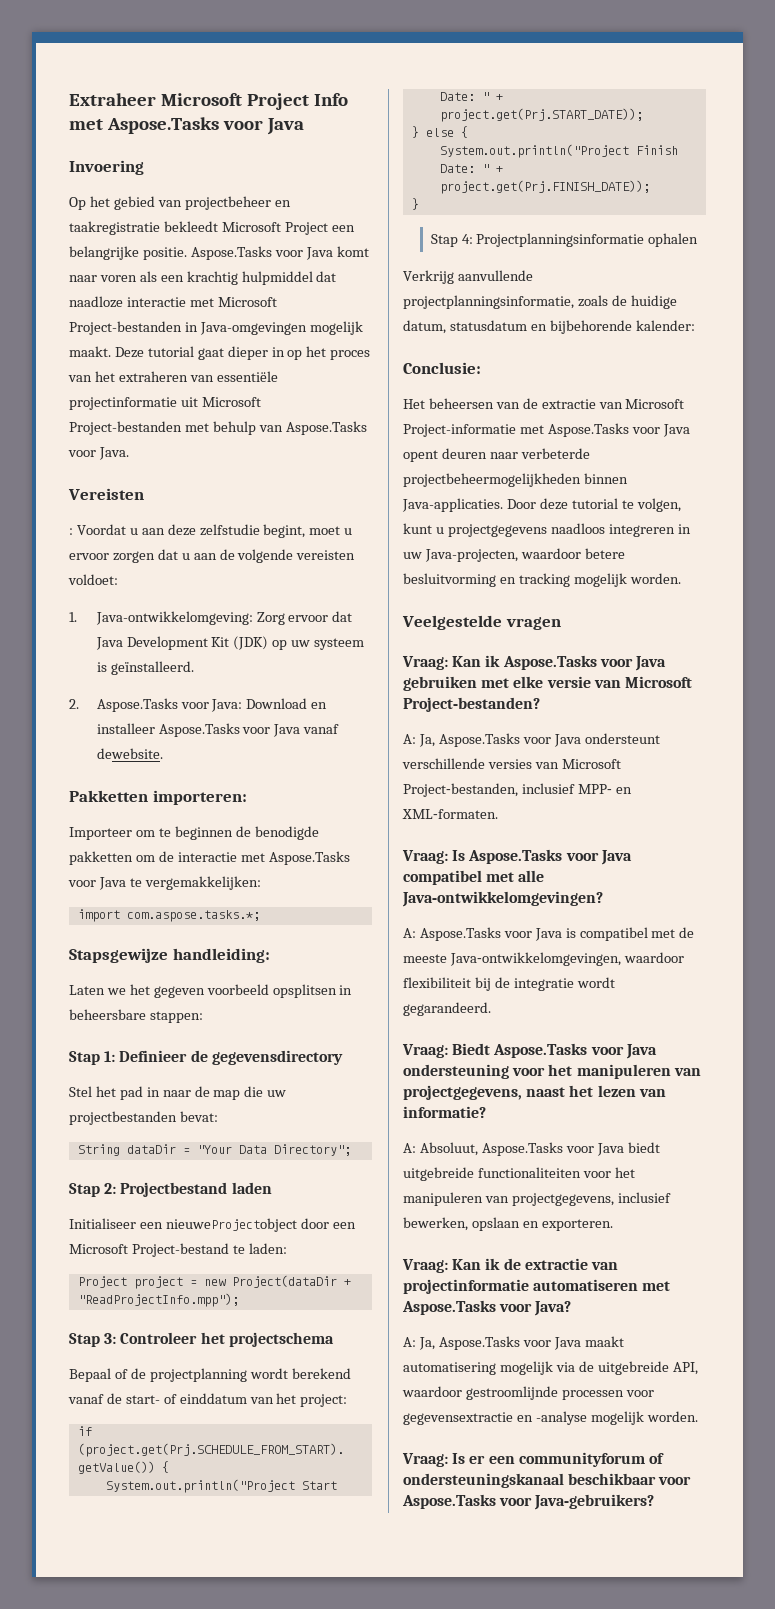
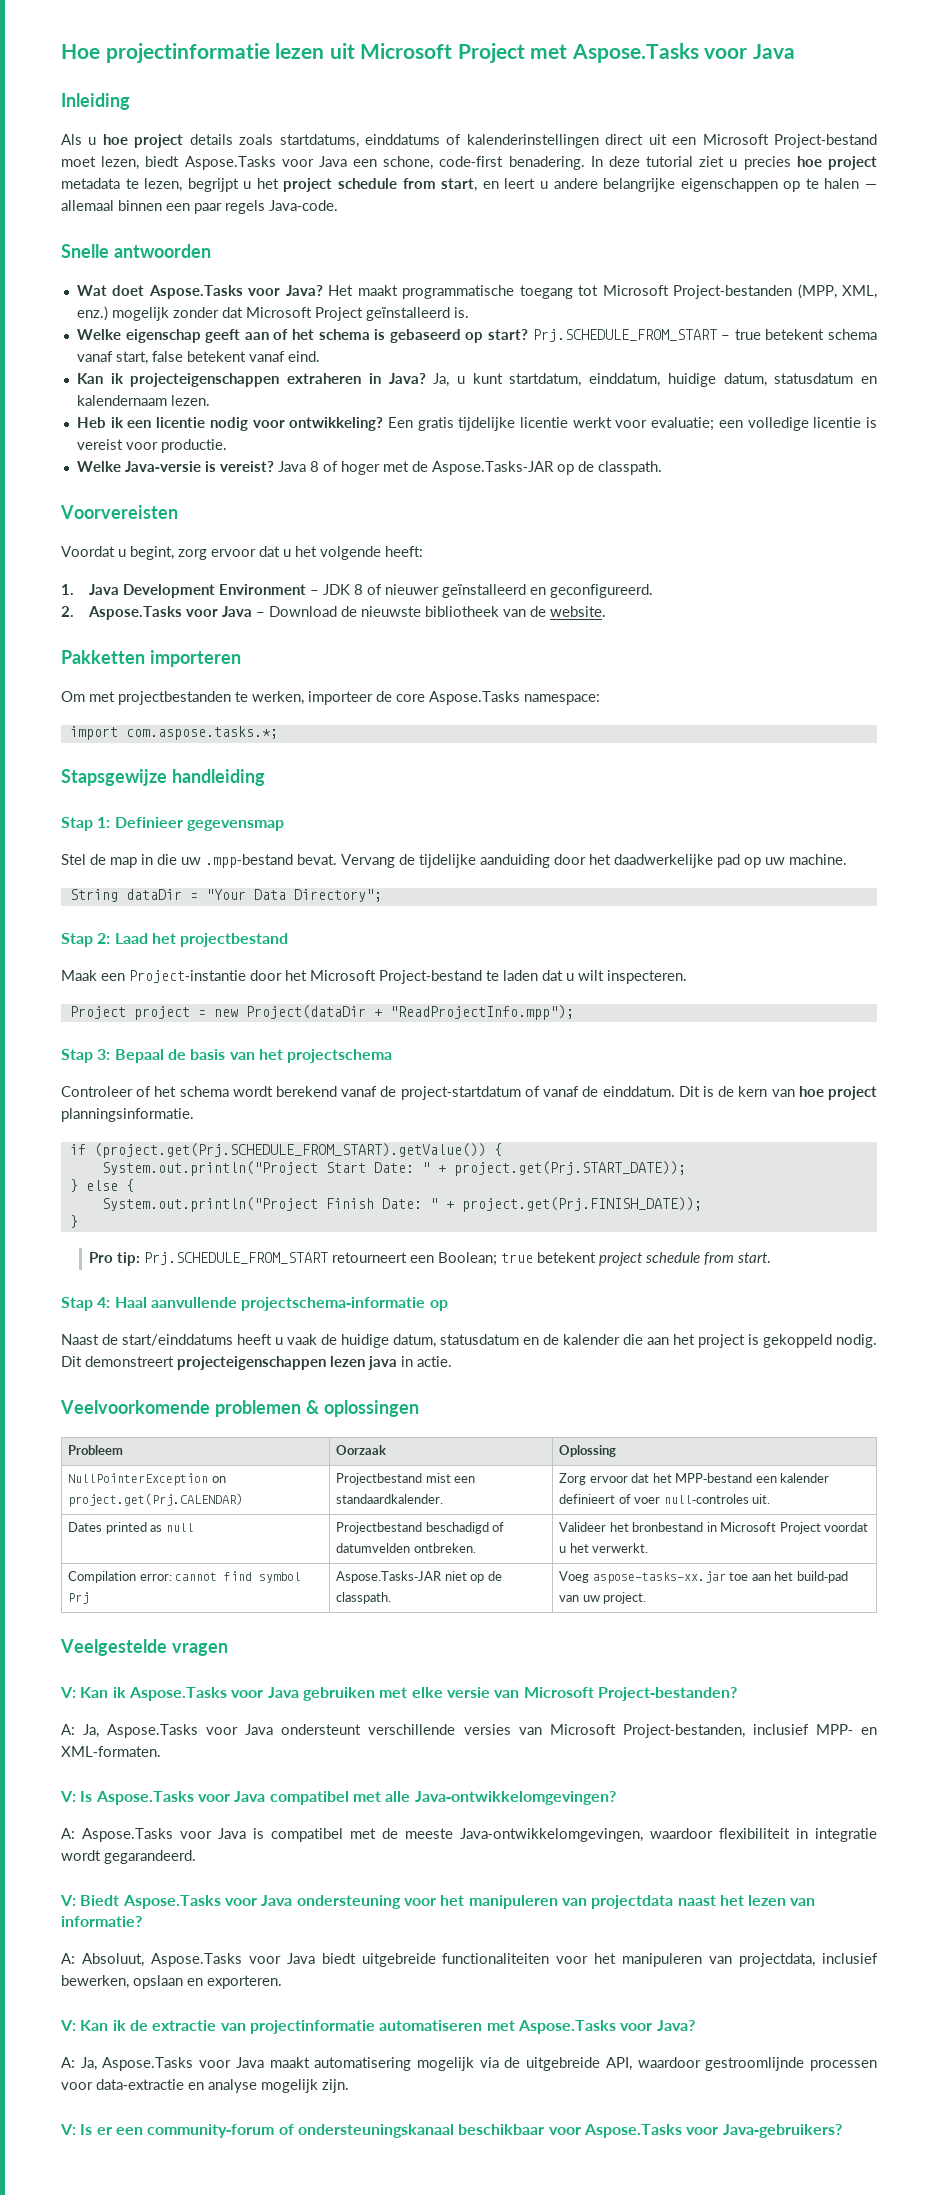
- Extraheer Microsoft Project Info met Aspose.Tasks voor Java
+ Hoe projectinformatie lezen uit Microsoft Project met Aspose.Tasks voor Java
- Invoering
- Op het gebied van projectbeheer en taakregistratie bekleedt Microsoft Project een belangrijke positie. Aspose.Tasks voor Java komt naar voren als een krachtig hulpmiddel dat naadloze interactie met Microsoft Project-bestanden in Java-omgevingen mogelijk maakt. Deze tutorial gaat dieper in op het proces van het extraheren van essentiële projectinformatie uit Microsoft Project-bestanden met behulp van Aspose.Tasks voor Java.
- Vereisten
- : Voordat u aan deze zelfstudie begint, moet u ervoor zorgen dat u aan de volgende vereisten voldoet:
- 1. Java-ontwikkelomgeving: Zorg ervoor dat Java Development Kit (JDK) op uw systeem is geïnstalleerd.
- 2. Aspose.Tasks voor Java: Download en installeer Aspose.Tasks voor Java vanaf dewebsite.
- Pakketten importeren:
- Importeer om te beginnen de benodigde pakketten om de interactie met Aspose.Tasks voor Java te vergemakkelijken:
+ Inleiding
+ Als u hoe project details zoals startdatums, einddatums of kalenderinstellingen direct uit een Microsoft Project‑bestand moet lezen, biedt Aspose.Tasks voor Java een schone, code‑first benadering. In deze tutorial ziet u precies hoe project metadata te lezen, begrijpt u het project schedule from start, en leert u andere belangrijke eigenschappen op te halen — allemaal binnen een paar regels Java‑code.
+ Snelle antwoorden
+ Wat doet Aspose.Tasks voor Java? Het maakt programmatische toegang tot Microsoft Project‑bestanden (MPP, XML, enz.) mogelijk zonder dat Microsoft Project geïnstalleerd is.
+ Welke eigenschap geeft aan of het schema is gebaseerd op start? Prj.SCHEDULE_FROM_START – true betekent schema vanaf start, false betekent vanaf eind.
+ Kan ik projecteigenschappen extraheren in Java? Ja, u kunt startdatum, einddatum, huidige datum, statusdatum en kalendernaam lezen.
+ Heb ik een licentie nodig voor ontwikkeling? Een gratis tijdelijke licentie werkt voor evaluatie; een volledige licentie is vereist voor productie.
+ Welke Java‑versie is vereist? Java 8 of hoger met de Aspose.Tasks‑JAR op de classpath.
+ Voorvereisten
+ Voordat u begint, zorg ervoor dat u het volgende heeft:
+ 1. Java Development Environment – JDK 8 of nieuwer geïnstalleerd en geconfigureerd.
+ 2. Aspose.Tasks voor Java – Download de nieuwste bibliotheek van de website.
+ Pakketten importeren
+ Om met projectbestanden te werken, importeer de core Aspose.Tasks namespace:
  import com.aspose.tasks.*;
- Stapsgewijze handleiding:
- Laten we het gegeven voorbeeld opsplitsen in beheersbare stappen:
+ Stapsgewijze handleiding
- Stap 1: Definieer de gegevensdirectory
+ Stap 1: Definieer gegevensmap
- Stel het pad in naar de map die uw projectbestanden bevat:
+ Stel de map in die uw .mpp‑bestand bevat. Vervang de tijdelijke aanduiding door het daadwerkelijke pad op uw machine.
- Stap 2: Projectbestand laden
- Initialiseer een nieuweProjectobject door een Microsoft Project-bestand te laden:
+ Stap 2: Laad het projectbestand
+ Maak een Project‑instantie door het Microsoft Project‑bestand te laden dat u wilt inspecteren.
- Stap 3: Controleer het projectschema
- Bepaal of de projectplanning wordt berekend vanaf de start- of einddatum van het project:
+ Stap 3: Bepaal de basis van het projectschema
+ Controleer of het schema wordt berekend vanaf de project‑startdatum of vanaf de einddatum. Dit is de kern van hoe project planningsinformatie.
- Stap 4: Projectplanningsinformatie ophalen
- Verkrijg aanvullende projectplanningsinformatie, zoals de huidige datum, statusdatum en bijbehorende kalender:
- Conclusie:
- Het beheersen van de extractie van Microsoft Project-informatie met Aspose.Tasks voor Java opent deuren naar verbeterde projectbeheermogelijkheden binnen Java-applicaties. Door deze tutorial te volgen, kunt u projectgegevens naadloos integreren in uw Java-projecten, waardoor betere besluitvorming en tracking mogelijk worden.
+ Pro tip: Prj.SCHEDULE_FROM_START retourneert een Boolean; true betekent project schedule from start.
+ Stap 4: Haal aanvullende projectschema‑informatie op
+ Naast de start/einddatums heeft u vaak de huidige datum, statusdatum en de kalender die aan het project is gekoppeld nodig. Dit demonstreert projecteigenschappen lezen java in actie.
+ Veelvoorkomende problemen & oplossingen
+ Probleem | Oorzaak | Oplossing
+ NullPointerException on project.get(Prj.CALENDAR) | Projectbestand mist een standaardkalender. | Zorg ervoor dat het MPP‑bestand een kalender definieert of voer null‑controles uit.
+ Dates printed as null | Projectbestand beschadigd of datumvelden ontbreken. | Valideer het bronbestand in Microsoft Project voordat u het verwerkt.
+ Compilation error: cannot find symbol Prj | Aspose.Tasks‑JAR niet op de classpath. | Voeg aspose-tasks-xx.jar toe aan het build‑pad van uw project.
- Vraag: Kan ik Aspose.Tasks voor Java gebruiken met elke versie van Microsoft Project‑bestanden?
+ V: Kan ik Aspose.Tasks voor Java gebruiken met elke versie van Microsoft Project‑bestanden?
- Vraag: Is Aspose.Tasks voor Java compatibel met alle Java‑ontwikkelomgevingen?
+ V: Is Aspose.Tasks voor Java compatibel met alle Java‑ontwikkelomgevingen?
- A: Aspose.Tasks voor Java is compatibel met de meeste Java‑ontwikkelomgevingen, waardoor flexibiliteit bij de integratie wordt gegarandeerd.
+ A: Aspose.Tasks voor Java is compatibel met de meeste Java‑ontwikkelomgevingen, waardoor flexibiliteit in integratie wordt gegarandeerd.
- Vraag: Biedt Aspose.Tasks voor Java ondersteuning voor het manipuleren van projectgegevens, naast het lezen van informatie?
+ V: Biedt Aspose.Tasks voor Java ondersteuning voor het manipuleren van projectdata naast het lezen van informatie?
- A: Absoluut, Aspose.Tasks voor Java biedt uitgebreide functionaliteiten voor het manipuleren van projectgegevens, inclusief bewerken, opslaan en exporteren.
+ A: Absoluut, Aspose.Tasks voor Java biedt uitgebreide functionaliteiten voor het manipuleren van projectdata, inclusief bewerken, opslaan en exporteren.
- Vraag: Kan ik de extractie van projectinformatie automatiseren met Aspose.Tasks voor Java?
+ V: Kan ik de extractie van projectinformatie automatiseren met Aspose.Tasks voor Java?
- A: Ja, Aspose.Tasks voor Java maakt automatisering mogelijk via de uitgebreide API, waardoor gestroomlijnde processen voor gegevensextractie en -analyse mogelijk worden.
- Vraag: Is er een communityforum of ondersteuningskanaal beschikbaar voor Aspose.Tasks voor Java‑gebruikers?
+ A: Ja, Aspose.Tasks voor Java maakt automatisering mogelijk via de uitgebreide API, waardoor gestroomlijnde processen voor data‑extractie en analyse mogelijk zijn.
+ V: Is er een community‑forum of ondersteuningskanaal beschikbaar voor Aspose.Tasks voor Java‑gebruikers?

